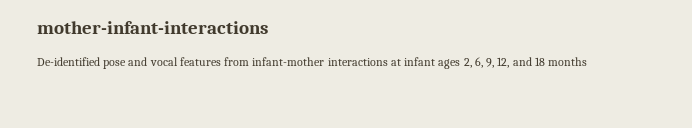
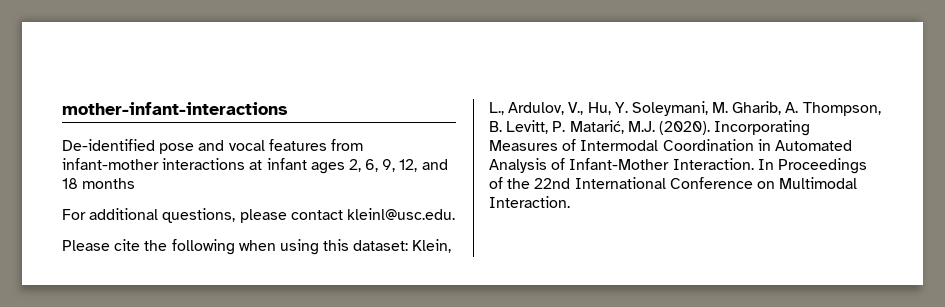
+ For additional questions, please contact kleinl@usc.edu.
+ Please cite the following when using this dataset: Klein, L., Ardulov, V., Hu, Y. Soleymani, M. Gharib, A. Thompson, B. Levitt, P. Matarić, M.J. (2020). Incorporating Measures of Intermodal Coordination in Automated Analysis of Infant-Mother Interaction. In Proceedings of the 22nd International Conference on Multimodal Interaction.

